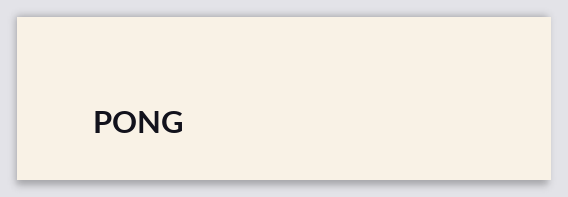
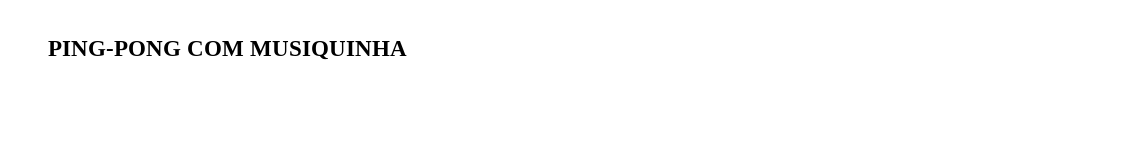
- PONG
+ PING-PONG COM MUSIQUINHA

